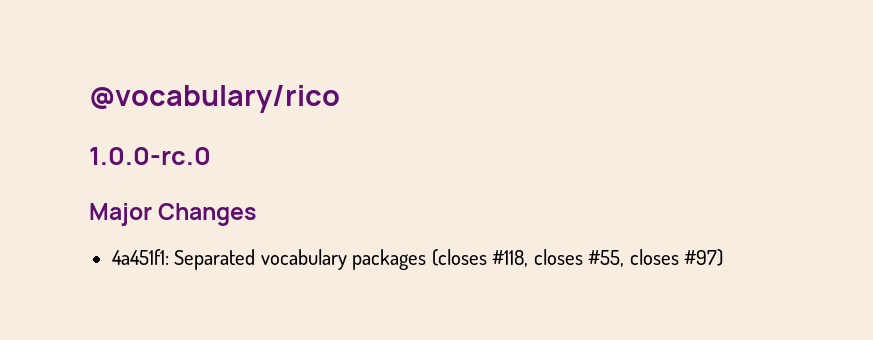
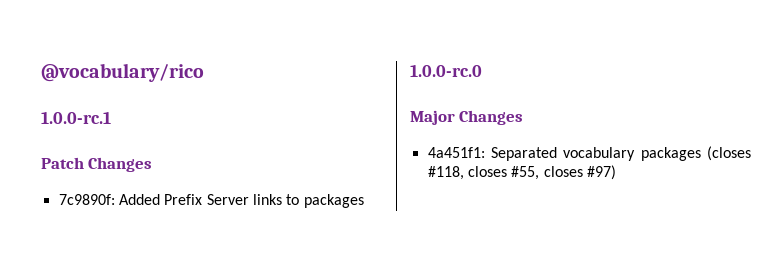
+ 1.0.0-rc.1
+ Patch Changes
+ 7c9890f: Added Prefix Server links to packages

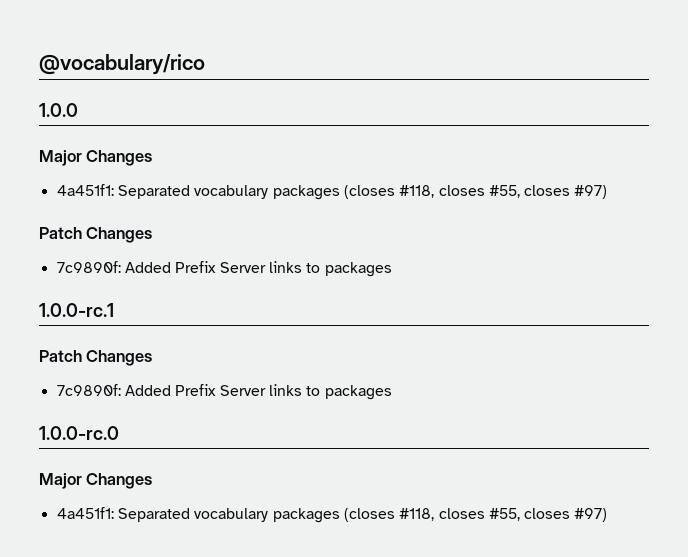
+ 1.0.0
+ Major Changes
+ 4a451f1: Separated vocabulary packages (closes #118, closes #55, closes #97)
+ Patch Changes
+ 7c9890f: Added Prefix Server links to packages

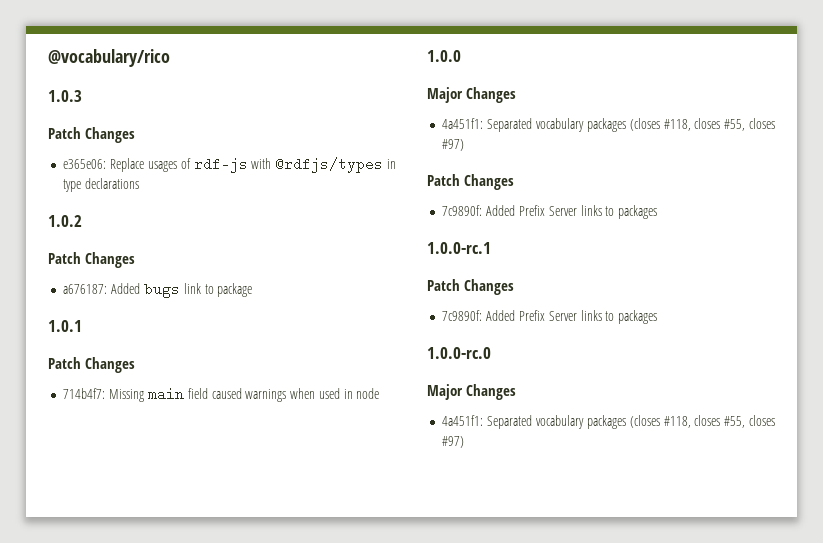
+ 1.0.3
+ Patch Changes
+ e365e06: Replace usages of rdf-js with @rdfjs/types in type declarations
+ 1.0.2
+ Patch Changes
+ a676187: Added bugs link to package
+ 1.0.1
+ Patch Changes
+ 714b4f7: Missing main field caused warnings when used in node

